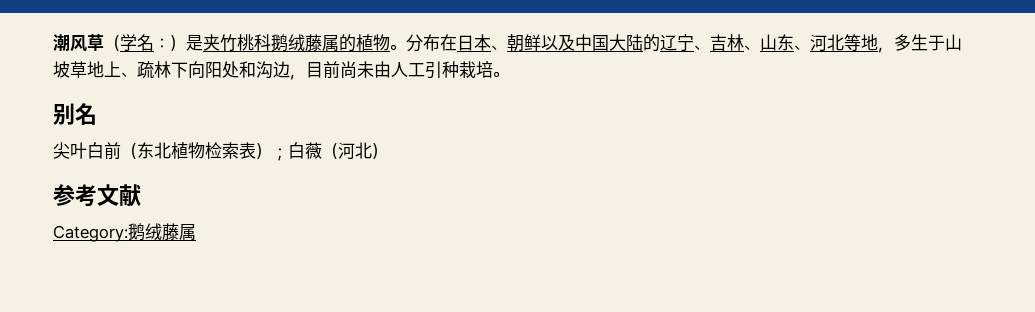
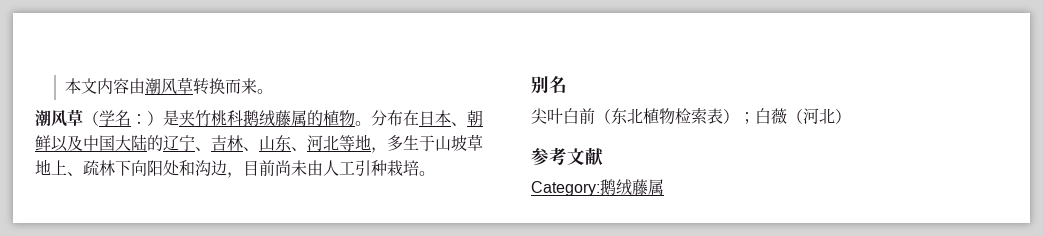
+ 本文内容由潮风草转换而来。

